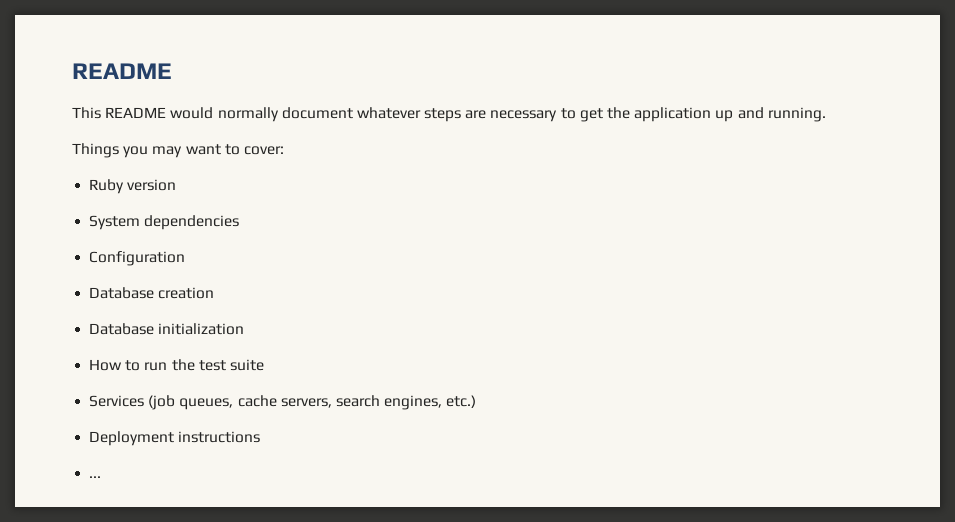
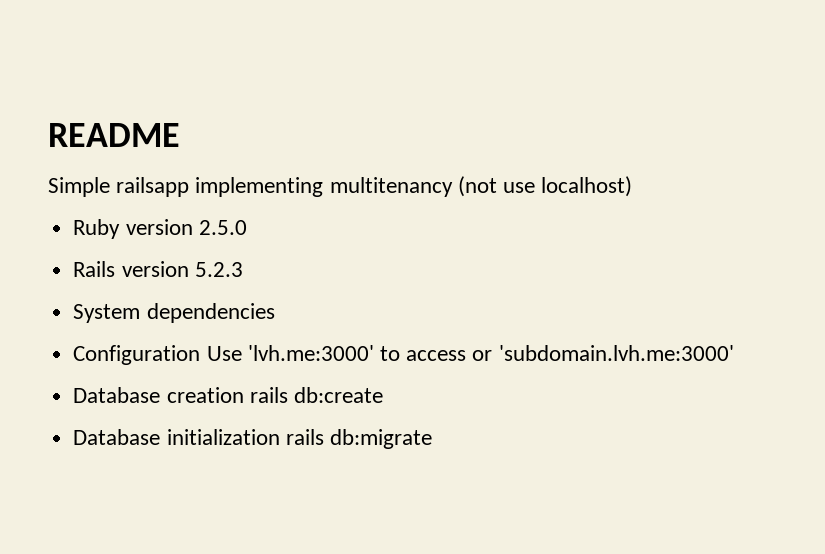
- This README would normally document whatever steps are necessary to get the application up and running.
- Things you may want to cover:
- Ruby version
+ Simple railsapp implementing multitenancy (not use localhost)
+ Ruby version 2.5.0
+ Rails version 5.2.3
  System dependencies
- Configuration
+ Configuration Use 'lvh.me:3000' to access or 'subdomain.lvh.me:3000'
- Database creation
+ Database creation rails db:create
- Database initialization
- How to run the test suite
- Services (job queues, cache servers, search engines, etc.)
- Deployment instructions
- ...
+ Database initialization rails db:migrate

